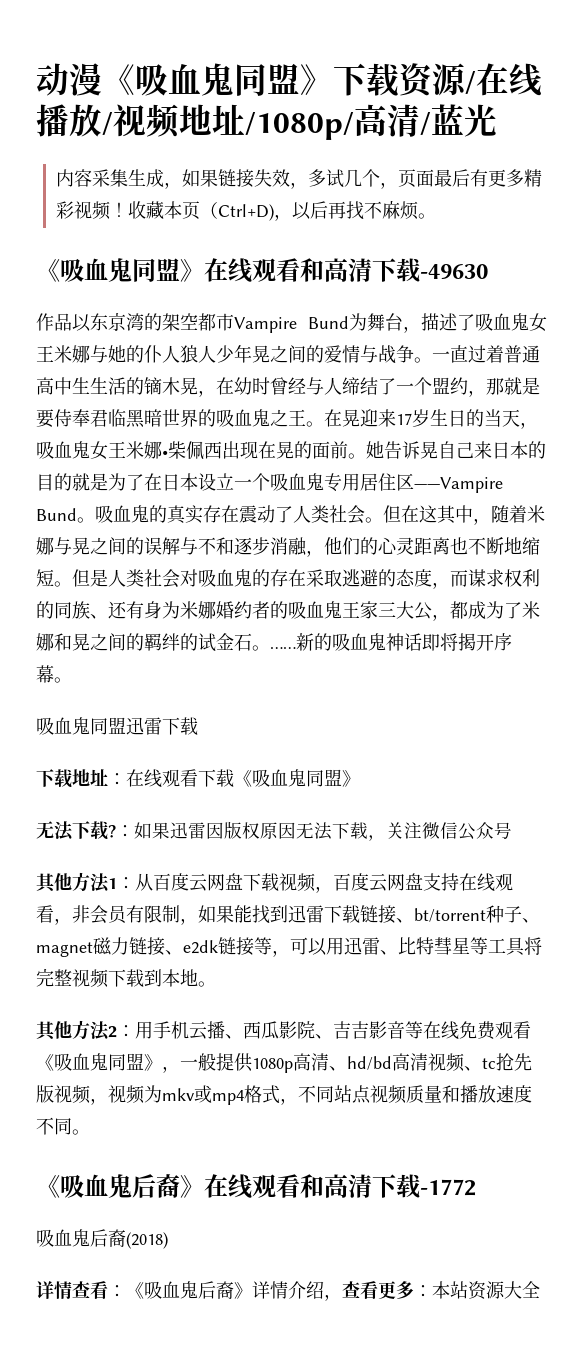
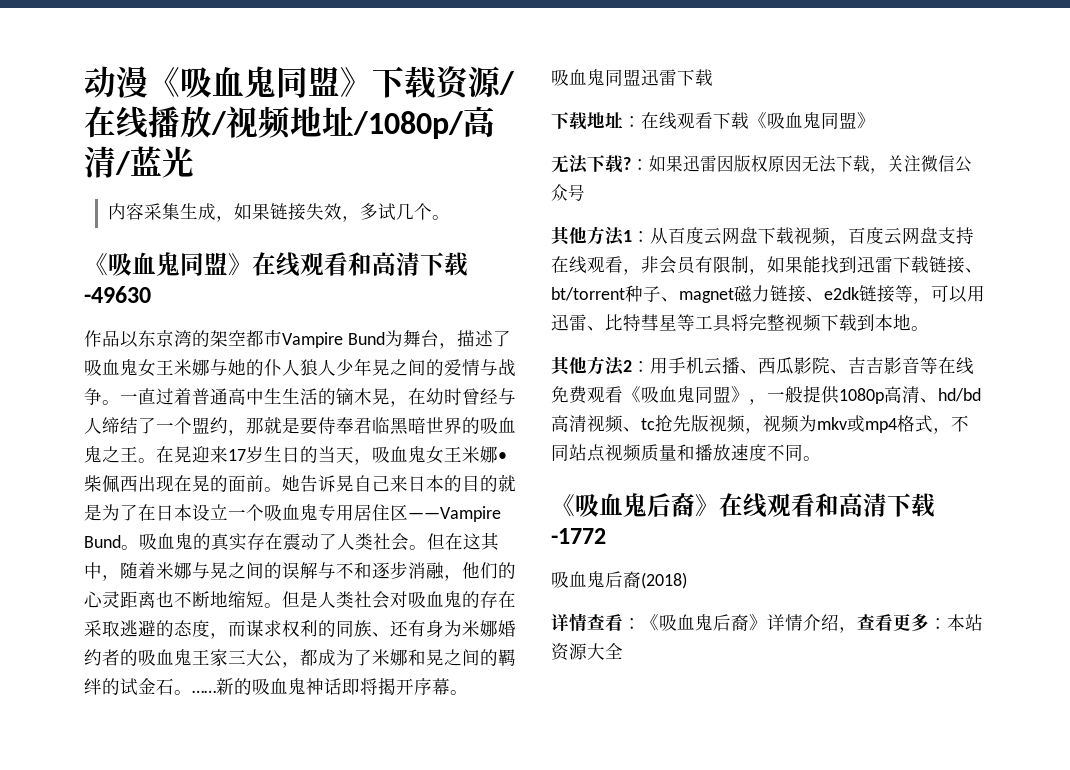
- 内容采集生成，如果链接失效，多试几个，页面最后有更多精彩视频！收藏本页（Ctrl+D)，以后再找不麻烦。
+ 内容采集生成，如果链接失效，多试几个。

